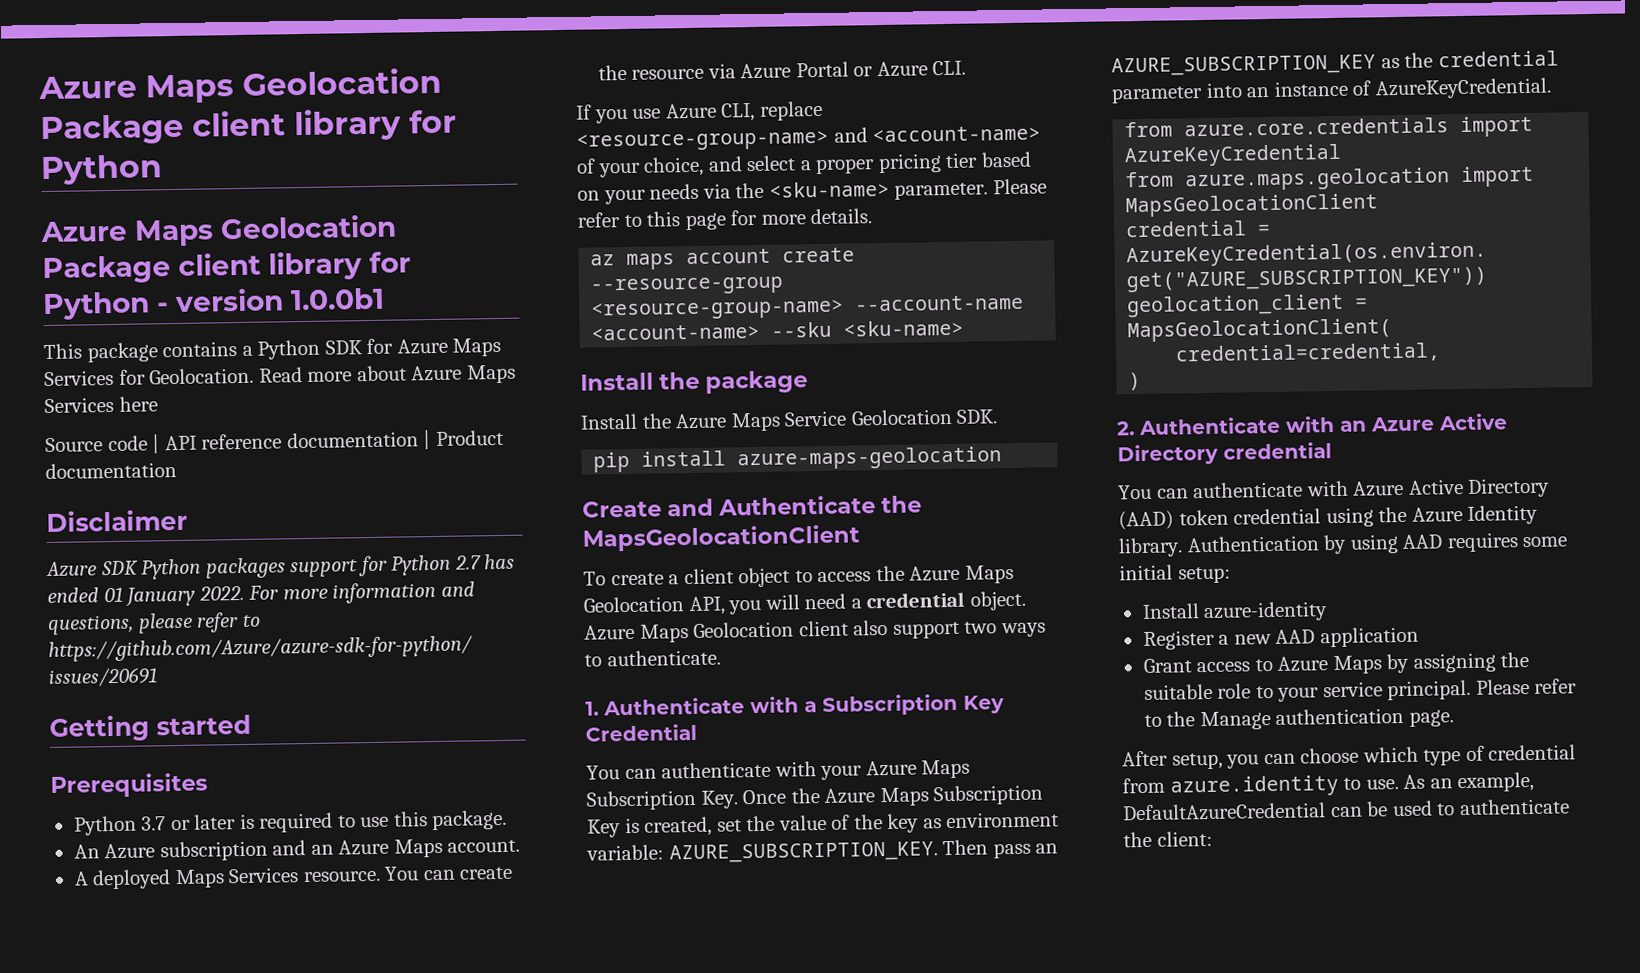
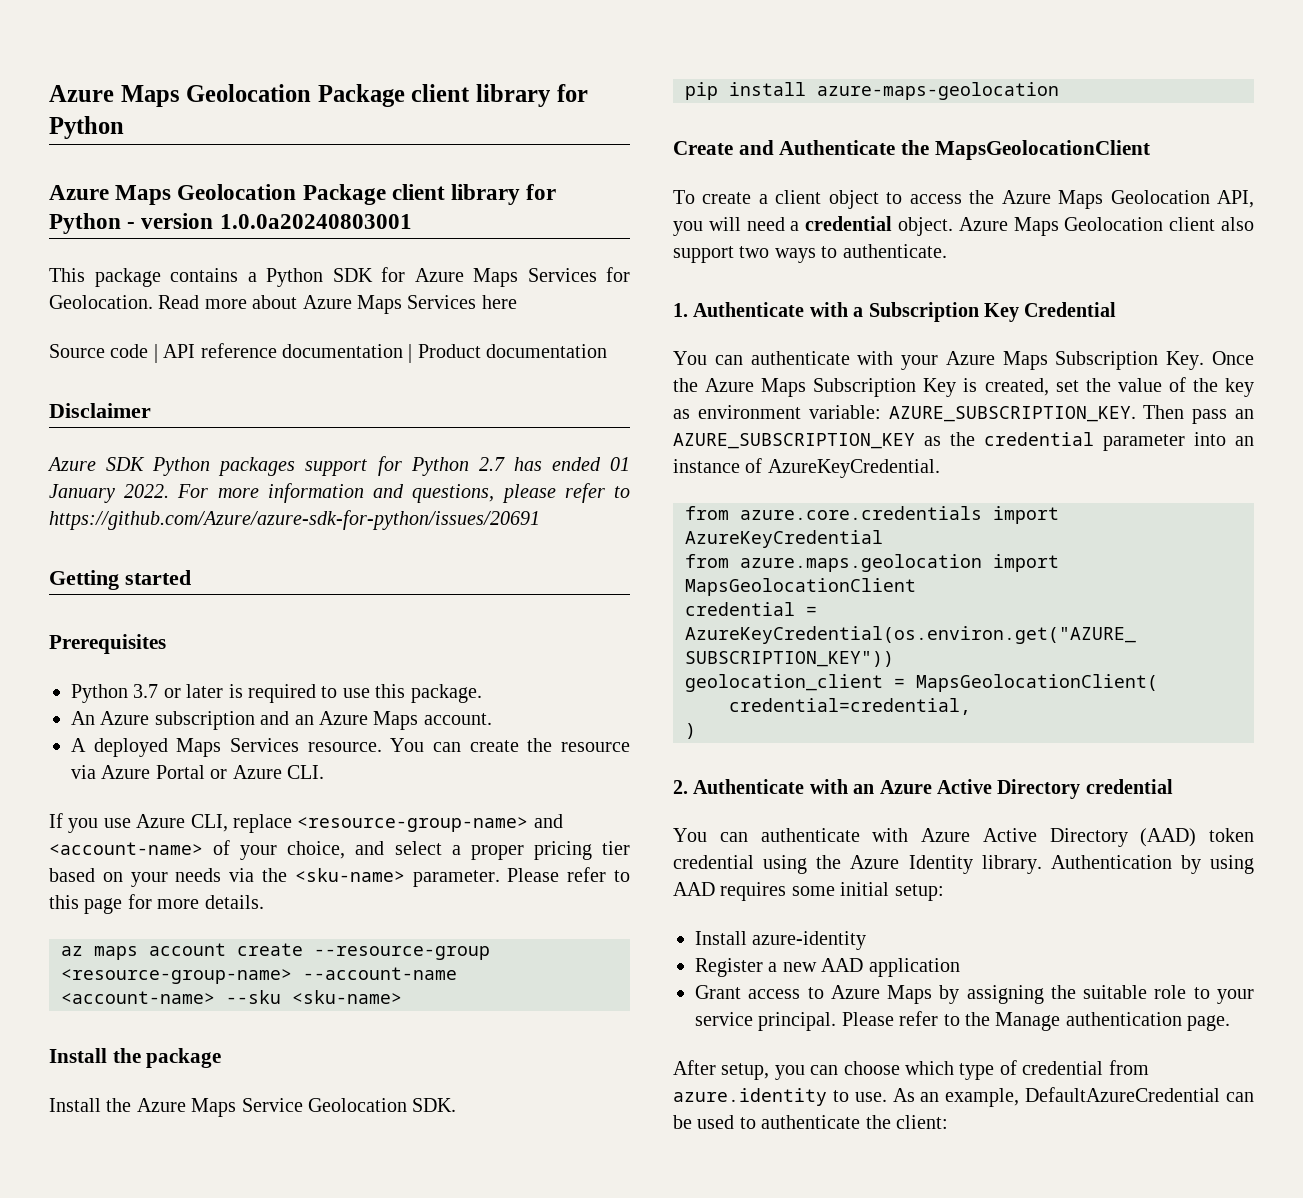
- Azure Maps Geolocation Package client library for Python - version 1.0.0b1
+ Azure Maps Geolocation Package client library for Python - version 1.0.0a20240803001

